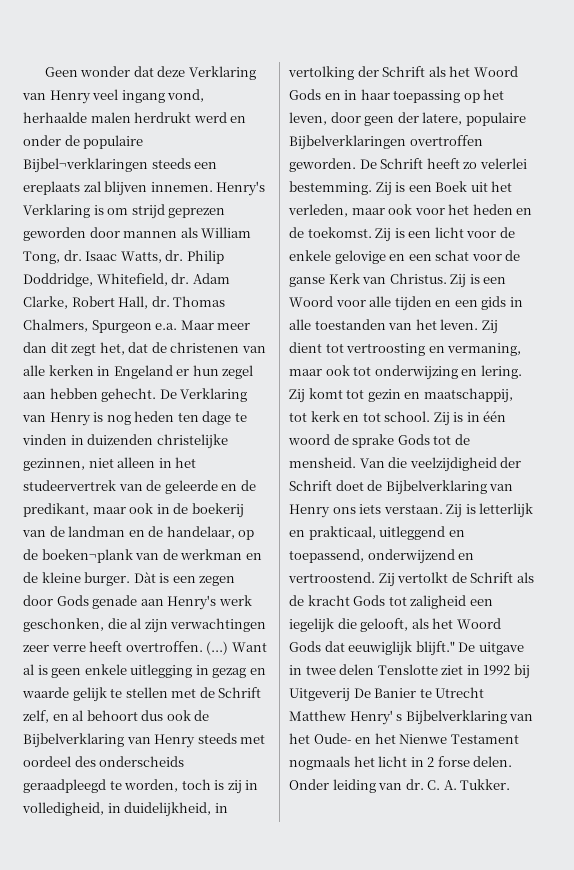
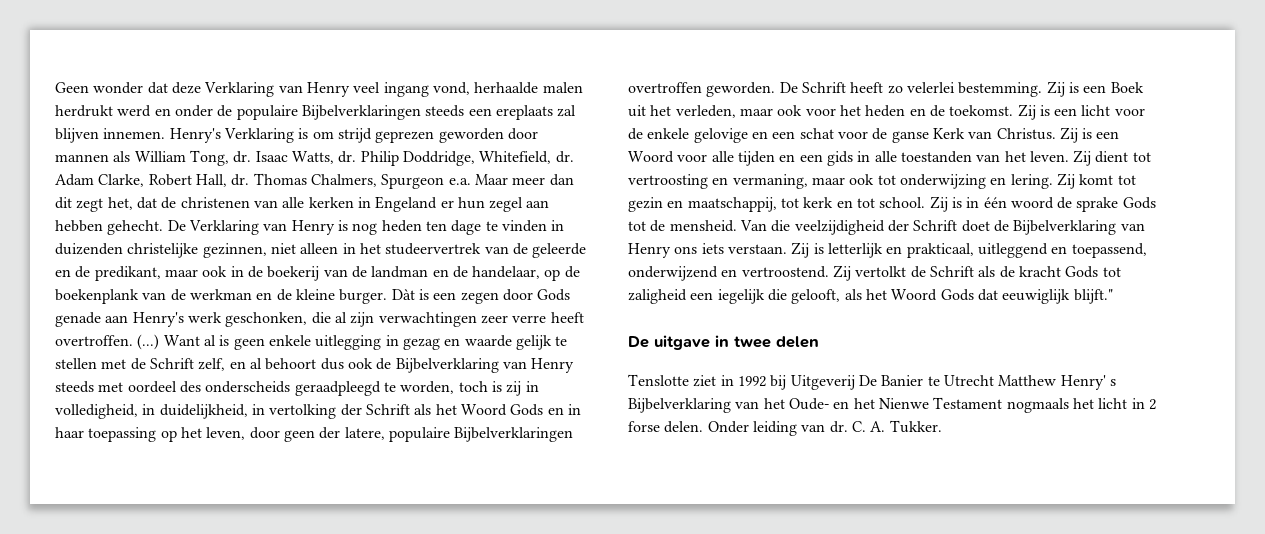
- Geen wonder dat deze Verklaring van Henry veel ingang vond, herhaalde malen herdrukt werd en onder de populaire Bijbel¬verklaringen steeds een ereplaats zal blijven innemen.
+ Geen wonder dat deze Verklaring van Henry veel ingang vond, herhaalde malen herdrukt werd en onder de populaire Bijbelverklaringen steeds een ereplaats zal blijven innemen.
- De Verklaring van Henry is nog heden ten dage te vinden in duizenden christelijke gezinnen, niet alleen in het studeervertrek van de geleerde en de predikant, maar ook in de boekerij van de landman en de handelaar, op de boeken¬plank van de werkman en de kleine burger.
+ De Verklaring van Henry is nog heden ten dage te vinden in duizenden christelijke gezinnen, niet alleen in het studeervertrek van de geleerde en de predikant, maar ook in de boekerij van de landman en de handelaar, op de boekenplank van de werkman en de kleine burger.
- Zij vertolkt de Schrift als de kracht Gods tot zaligheid een iegelijk die gelooft, als het Woord Gods dat eeuwiglijk blijft." De uitgave in twee delen Tenslotte ziet in 1992 bij Uitgeverij De Banier te Utrecht Matthew Henry' s Bijbelverklaring van het Oude- en het Nienwe Testament nogmaals het licht in 2 forse delen.
+ Zij vertolkt de Schrift als de kracht Gods tot zaligheid een iegelijk die gelooft, als het Woord Gods dat eeuwiglijk blijft."
+ De uitgave in twee delen
+ Tenslotte ziet in 1992 bij Uitgeverij De Banier te Utrecht Matthew Henry' s Bijbelverklaring van het Oude- en het Nienwe Testament nogmaals het licht in 2 forse delen.

